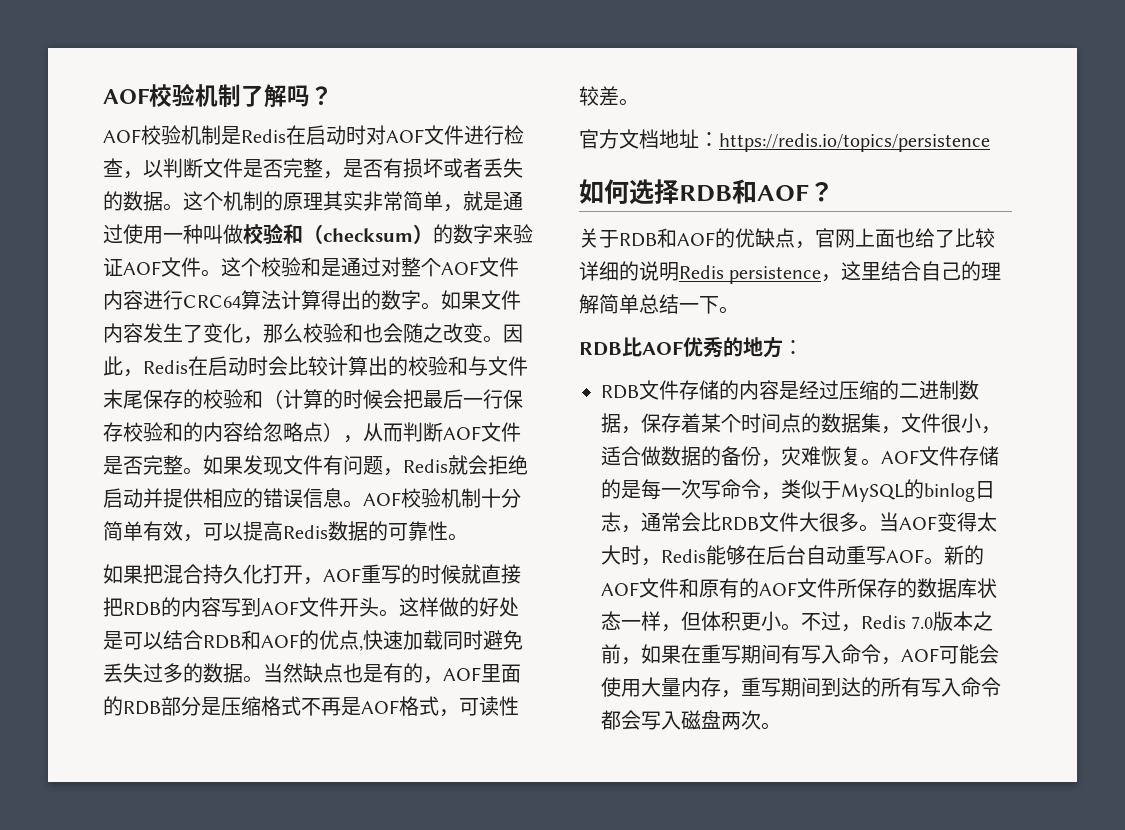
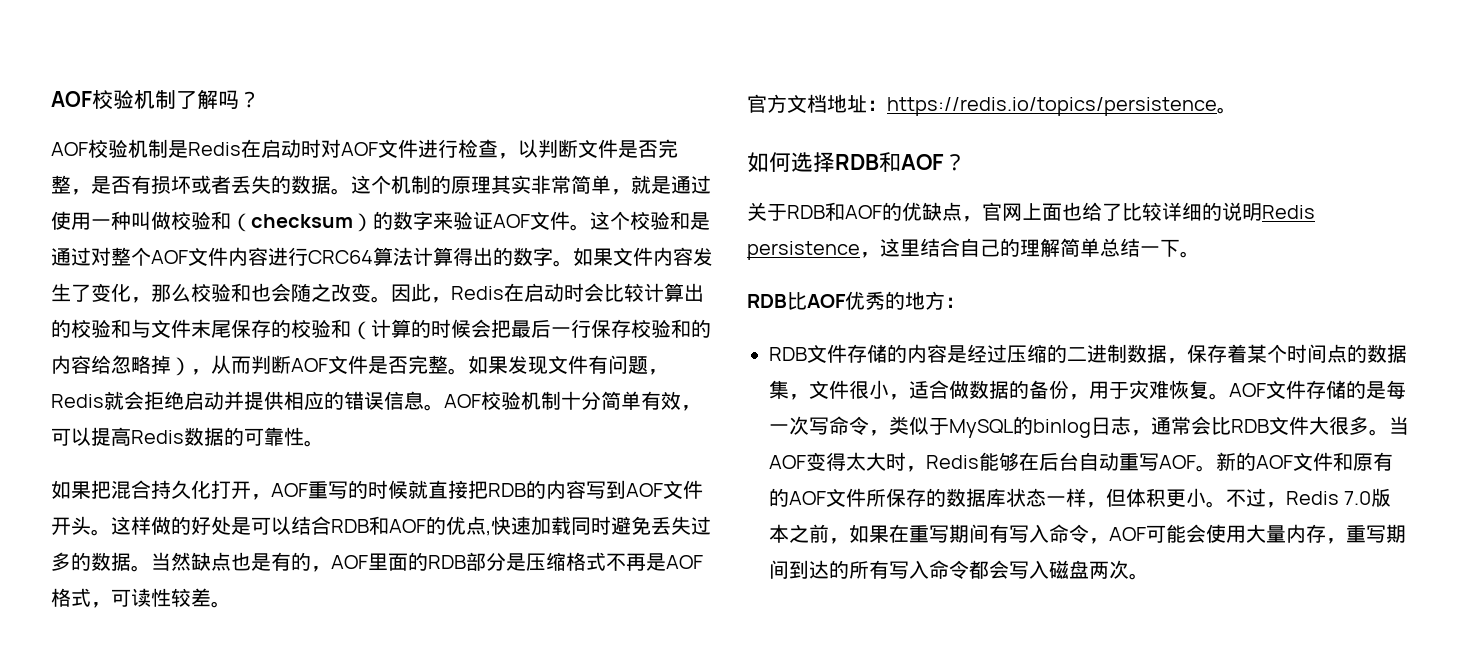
- 因此，Redis在启动时会比较计算出的校验和与文件末尾保存的校验和（计算的时候会把最后一行保存校验和的内容给忽略点），从而判断AOF文件是否完整。
+ 因此，Redis在启动时会比较计算出的校验和与文件末尾保存的校验和（计算的时候会把最后一行保存校验和的内容给忽略掉），从而判断AOF文件是否完整。
- 官方文档地址：https://redis.io/topics/persistence
+ 官方文档地址：https://redis.io/topics/persistence。
- RDB文件存储的内容是经过压缩的二进制数据，保存着某个时间点的数据集，文件很小，适合做数据的备份，灾难恢复。
+ RDB文件存储的内容是经过压缩的二进制数据，保存着某个时间点的数据集，文件很小，适合做数据的备份，用于灾难恢复。

